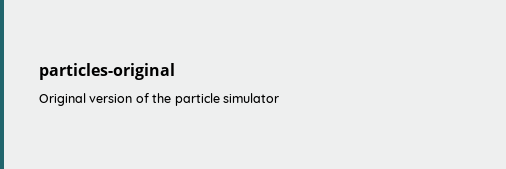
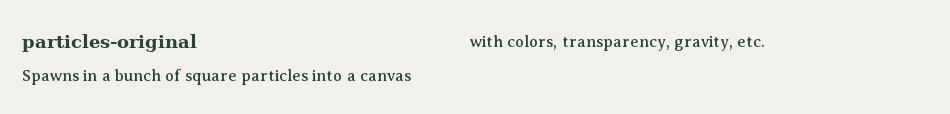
- Original version of the particle simulator
+ Spawns in a bunch of square particles into a canvas with colors, transparency, gravity, etc.

